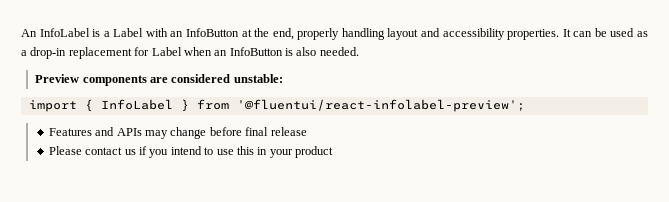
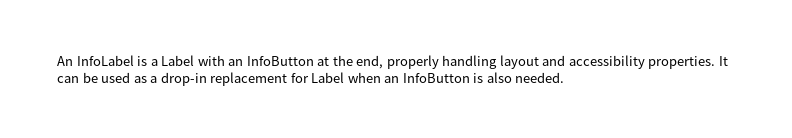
- Preview components are considered unstable:
- import { InfoLabel } from '@fluentui/react-infolabel-preview';
- Features and APIs may change before final release
- Please contact us if you intend to use this in your product

